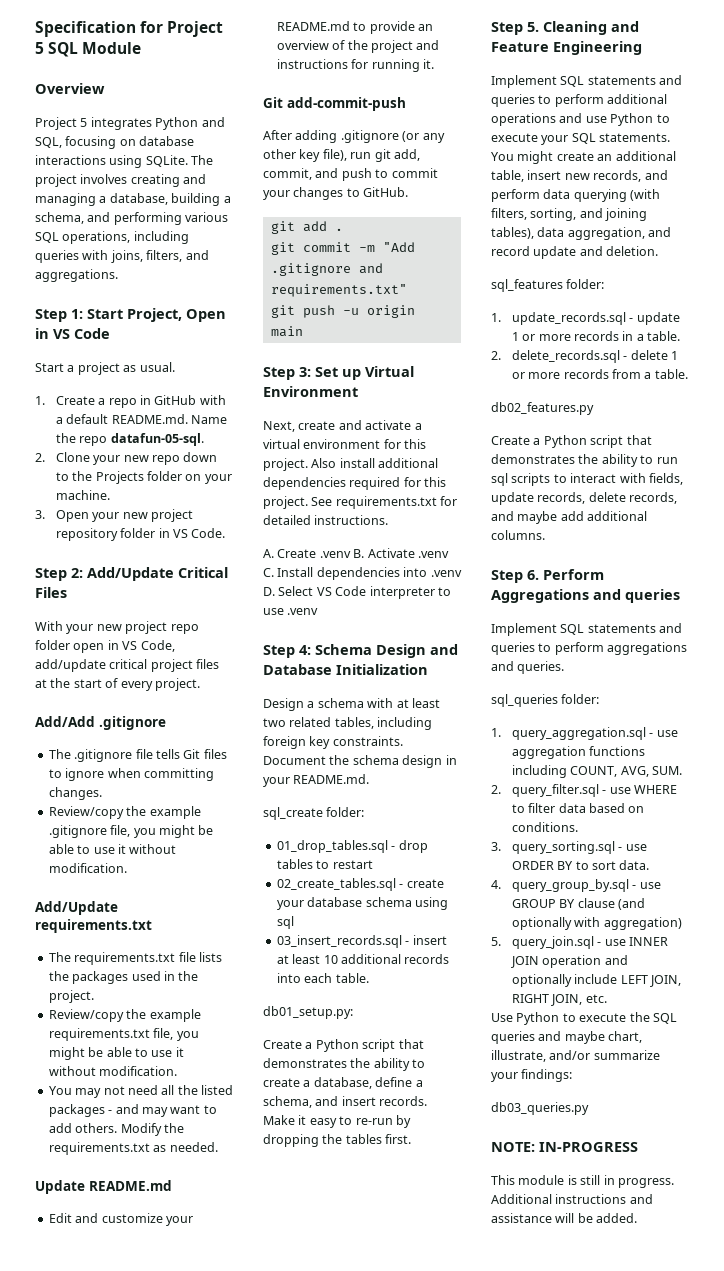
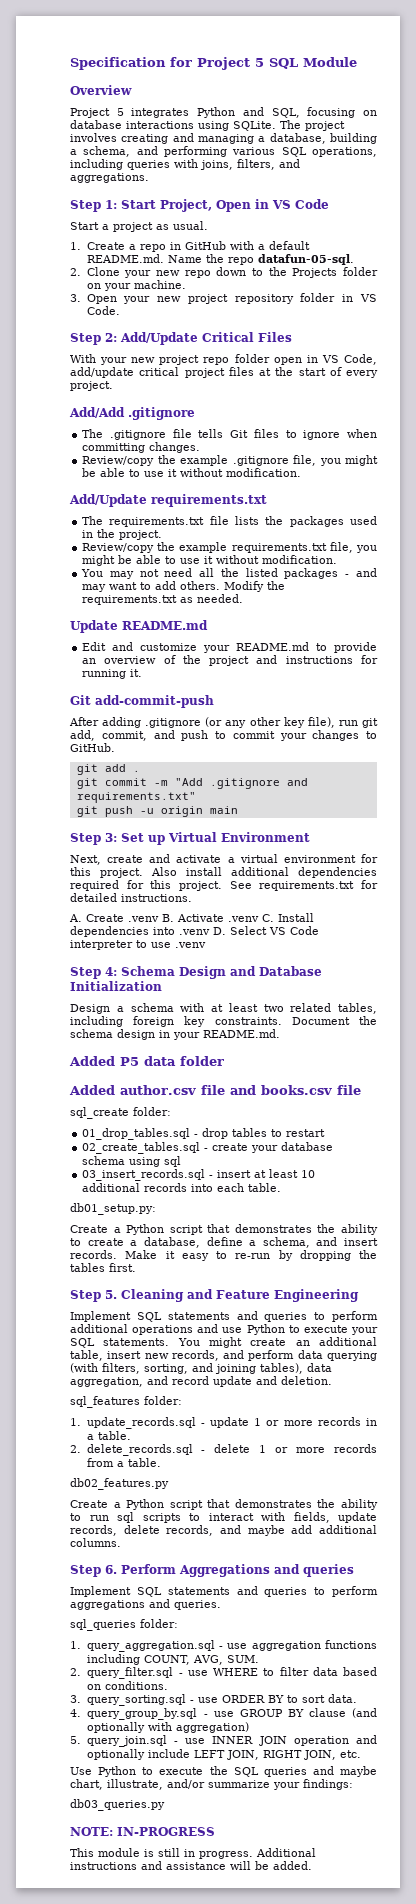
+ Added P5 data folder
+ Added author.csv file and books.csv file

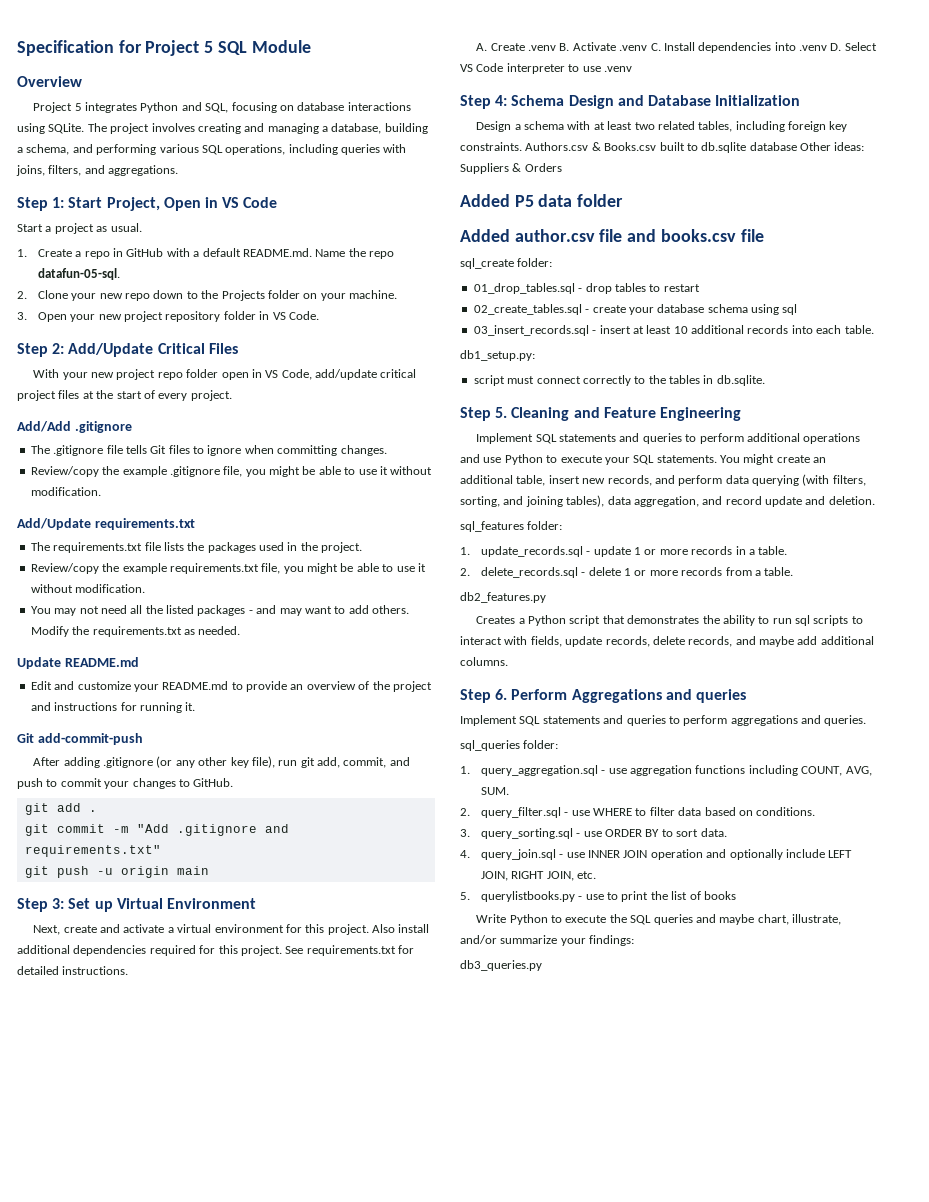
- Document the schema design in your README.md.
+ Authors.csv & Books.csv built to db.sqlite database Other ideas: Suppliers & Orders
- db01_setup.py:
- Create a Python script that demonstrates the ability to create a database, define a schema, and insert records. Make it easy to re-run by dropping the tables first.
+ db1_setup.py:
+ script must connect correctly to the tables in db.sqlite.
- db02_features.py
- Create a Python script that demonstrates the ability to run sql scripts to interact with fields, update records, delete records, and maybe add additional columns.
+ db2_features.py
+ Creates a Python script that demonstrates the ability to run sql scripts to interact with fields, update records, delete records, and maybe add additional columns.
- 4. query_group_by.sql - use GROUP BY clause (and optionally with aggregation)
- 5. query_join.sql - use INNER JOIN operation and optionally include LEFT JOIN, RIGHT JOIN, etc.
+ 4. query_join.sql - use INNER JOIN operation and optionally include LEFT JOIN, RIGHT JOIN, etc.
- Use Python to execute the SQL queries and maybe chart, illustrate, and/or summarize your findings:
+ 5. querylistbooks.py - use to print the list of books
+ Write Python to execute the SQL queries and maybe chart, illustrate, and/or summarize your findings:
- db03_queries.py
- NOTE: IN-PROGRESS
- This module is still in progress. Additional instructions and assistance will be added.
+ db3_queries.py

